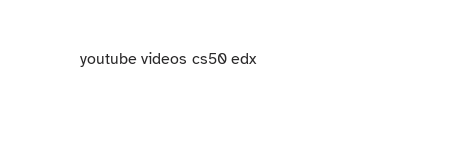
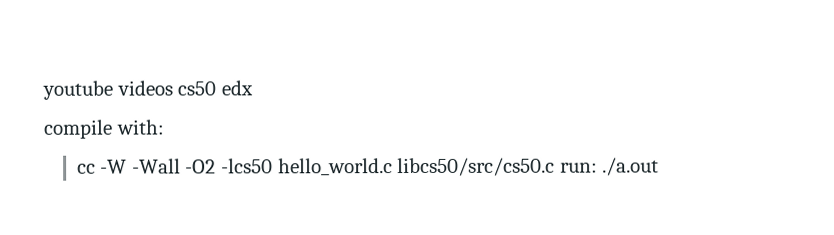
+ compile with:
+ cc -W -Wall -O2 -lcs50 hello_world.c libcs50/src/cs50.c run: ./a.out

